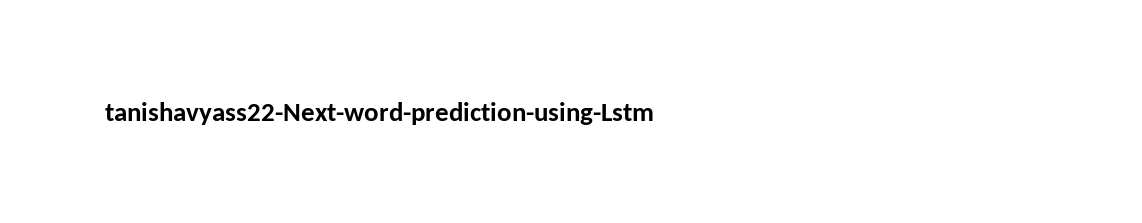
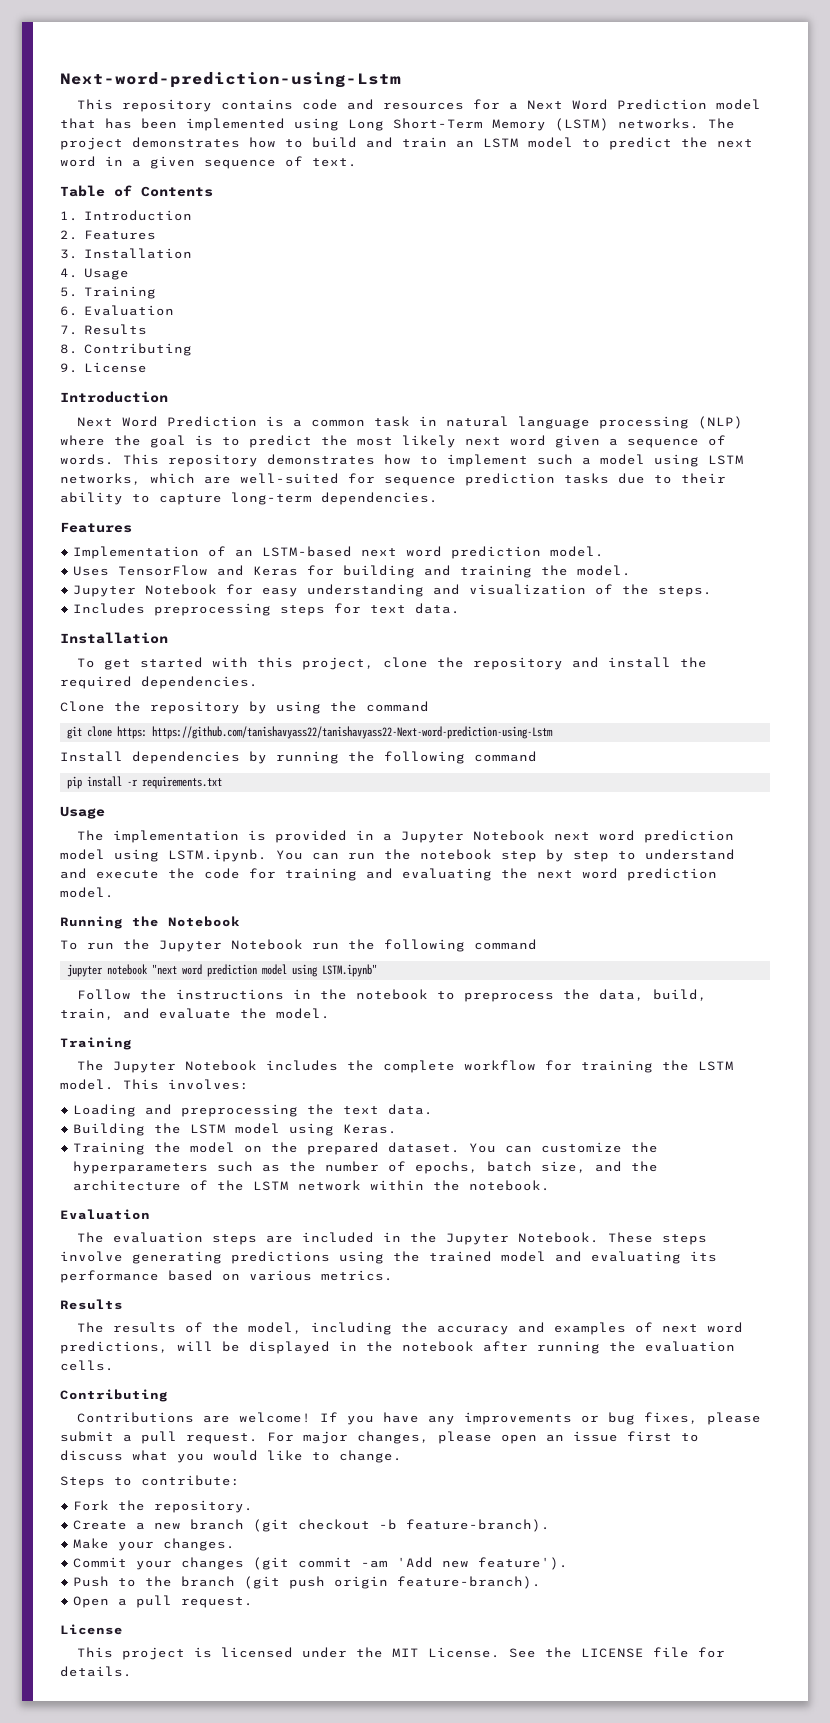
- tanishavyass22-Next-word-prediction-using-Lstm
+ Next-word-prediction-using-Lstm
+ This repository contains code and resources for a Next Word Prediction model that has been implemented using Long Short-Term Memory (LSTM) networks. The project demonstrates how to build and train an LSTM model to predict the next word in a given sequence of text.
+ Table of Contents
+ 1. Introduction
+ 2. Features
+ 3. Installation
+ 4. Usage
+ 5. Training
+ 6. Evaluation
+ 7. Results
+ 8. Contributing
+ 9. License
+ Introduction
+ Next Word Prediction is a common task in natural language processing (NLP) where the goal is to predict the most likely next word given a sequence of words. This repository demonstrates how to implement such a model using LSTM networks, which are well-suited for sequence prediction tasks due to their ability to capture long-term dependencies.
+ Features
+ Implementation of an LSTM-based next word prediction model.
+ Uses TensorFlow and Keras for building and training the model.
+ Jupyter Notebook for easy understanding and visualization of the steps.
+ Includes preprocessing steps for text data.
+ Installation
+ To get started with this project, clone the repository and install the required dependencies.
+ Clone the repository by using the command
+ git clone https: https://github.com/tanishavyass22/tanishavyass22-Next-word-prediction-using-Lstm
+ Install dependencies by running the following command
+ pip install -r requirements.txt
+ Usage
+ The implementation is provided in a Jupyter Notebook next word prediction model using LSTM.ipynb. You can run the notebook step by step to understand and execute the code for training and evaluating the next word prediction model.
+ Running the Notebook
+ To run the Jupyter Notebook run the following command
+ jupyter notebook "next word prediction model using LSTM.ipynb"
+ Follow the instructions in the notebook to preprocess the data, build, train, and evaluate the model.
+ Training
+ The Jupyter Notebook includes the complete workflow for training the LSTM model. This involves:
+ Loading and preprocessing the text data.
+ Building the LSTM model using Keras.
+ Training the model on the prepared dataset. You can customize the hyperparameters such as the number of epochs, batch size, and the architecture of the LSTM network within the notebook.
+ Evaluation
+ The evaluation steps are included in the Jupyter Notebook. These steps involve generating predictions using the trained model and evaluating its performance based on various metrics.
+ Results
+ The results of the model, including the accuracy and examples of next word predictions, will be displayed in the notebook after running the evaluation cells.
+ Contributing
+ Contributions are welcome! If you have any improvements or bug fixes, please submit a pull request. For major changes, please open an issue first to discuss what you would like to change.
+ Steps to contribute:
+ Fork the repository.
+ Create a new branch (git checkout -b feature-branch).
+ Make your changes.
+ Commit your changes (git commit -am 'Add new feature').
+ Push to the branch (git push origin feature-branch).
+ Open a pull request.
+ License
+ This project is licensed under the MIT License. See the LICENSE file for details.

